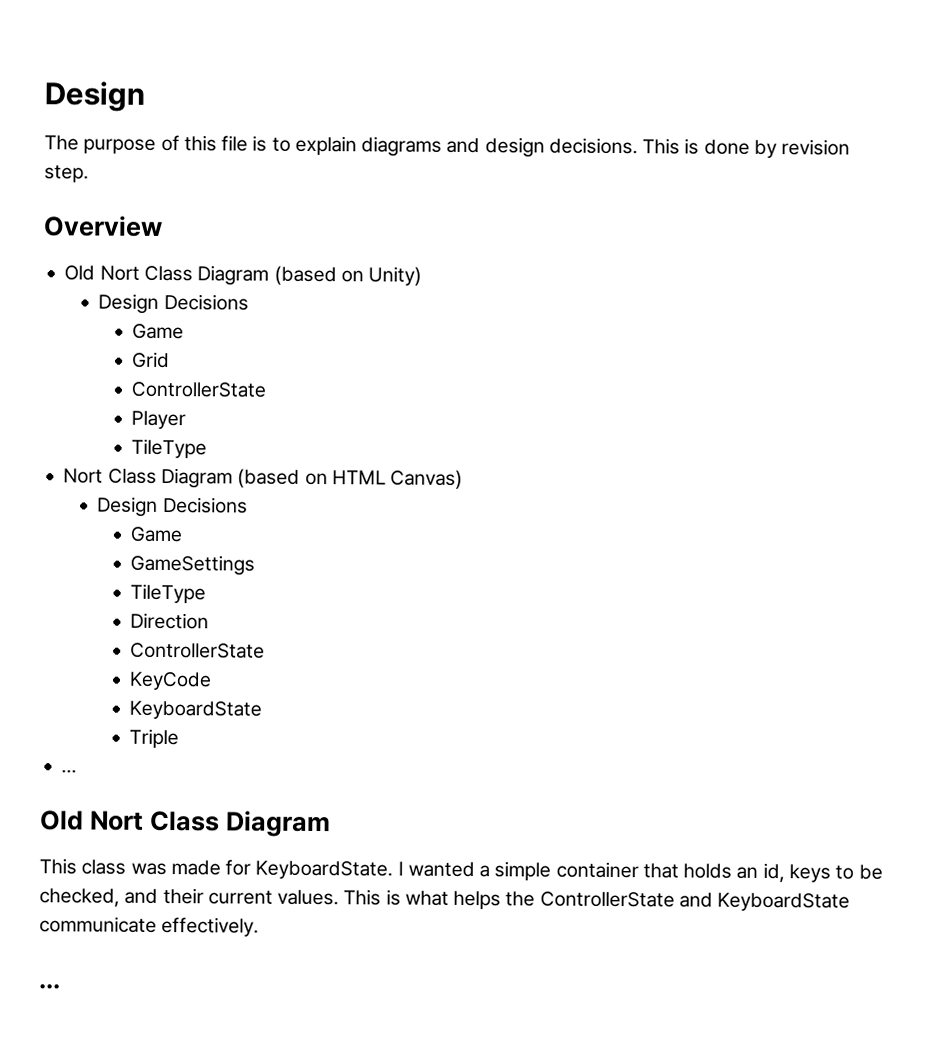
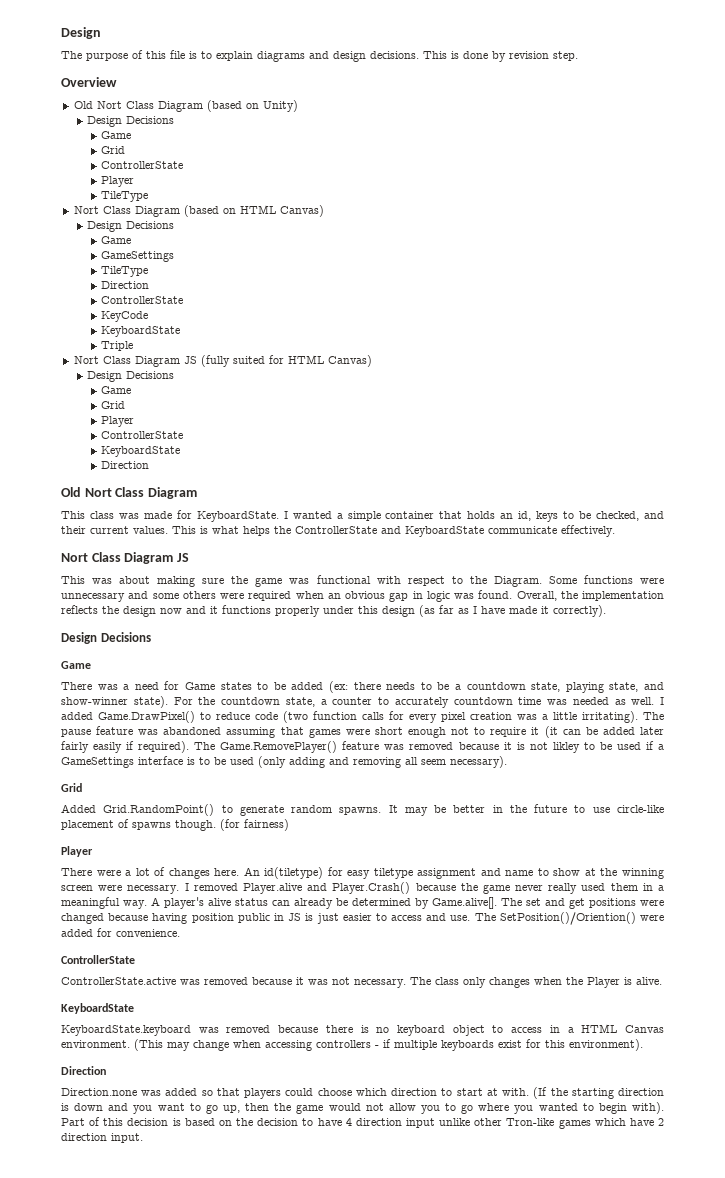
  Triple
- ...
+ Nort Class Diagram JS (fully suited for HTML Canvas)
+ Design Decisions
+ Game
+ Grid
+ Player
+ ControllerState
+ KeyboardState
+ Direction
  This is what helps the ControllerState and KeyboardState communicate effectively.
- ...
+ Nort Class Diagram JS
+ This was about making sure the game was functional with respect to the Diagram. Some functions were unnecessary and some others were required when an obvious gap in logic was found. Overall, the implementation reflects the design now and it functions properly under this design (as far as I have made it correctly).
+ Design Decisions
+ Game
+ There was a need for Game states to be added (ex: there needs to be a countdown state, playing state, and show-winner state). For the countdown state, a counter to accurately countdown time was needed as well. I added Game.DrawPixel() to reduce code (two function calls for every pixel creation was a little irritating). The pause feature was abandoned assuming that games were short enough not to require it (it can be added later fairly easily if required). The Game.RemovePlayer() feature was removed because it is not likley to be used if a GameSettings interface is to be used (only adding and removing all seem necessary).
+ Grid
+ Added Grid.RandomPoint() to generate random spawns. It may be better in the future to use circle-like placement of spawns though. (for fairness)
+ Player
+ There were a lot of changes here. An id(tiletype) for easy tiletype assignment and name to show at the winning screen were necessary. I removed Player.alive and Player.Crash() because the game never really used them in a meaningful way. A player's alive status can already be determined by Game.alive[]. The set and get positions were changed because having position public in JS is just easier to access and use. The SetPosition()/Oriention() were added for convenience.
+ ControllerState
+ ControllerState.active was removed because it was not necessary. The class only changes when the Player is alive.
+ KeyboardState
+ KeyboardState.keyboard was removed because there is no keyboard object to access in a HTML Canvas environment. (This may change when accessing controllers - if multiple keyboards exist for this environment).
+ Direction
+ Direction.none was added so that players could choose which direction to start at with. (If the starting direction is down and you want to go up, then the game would not allow you to go where you wanted to begin with). Part of this decision is based on the decision to have 4 direction input unlike other Tron-like games which have 2 direction input.

